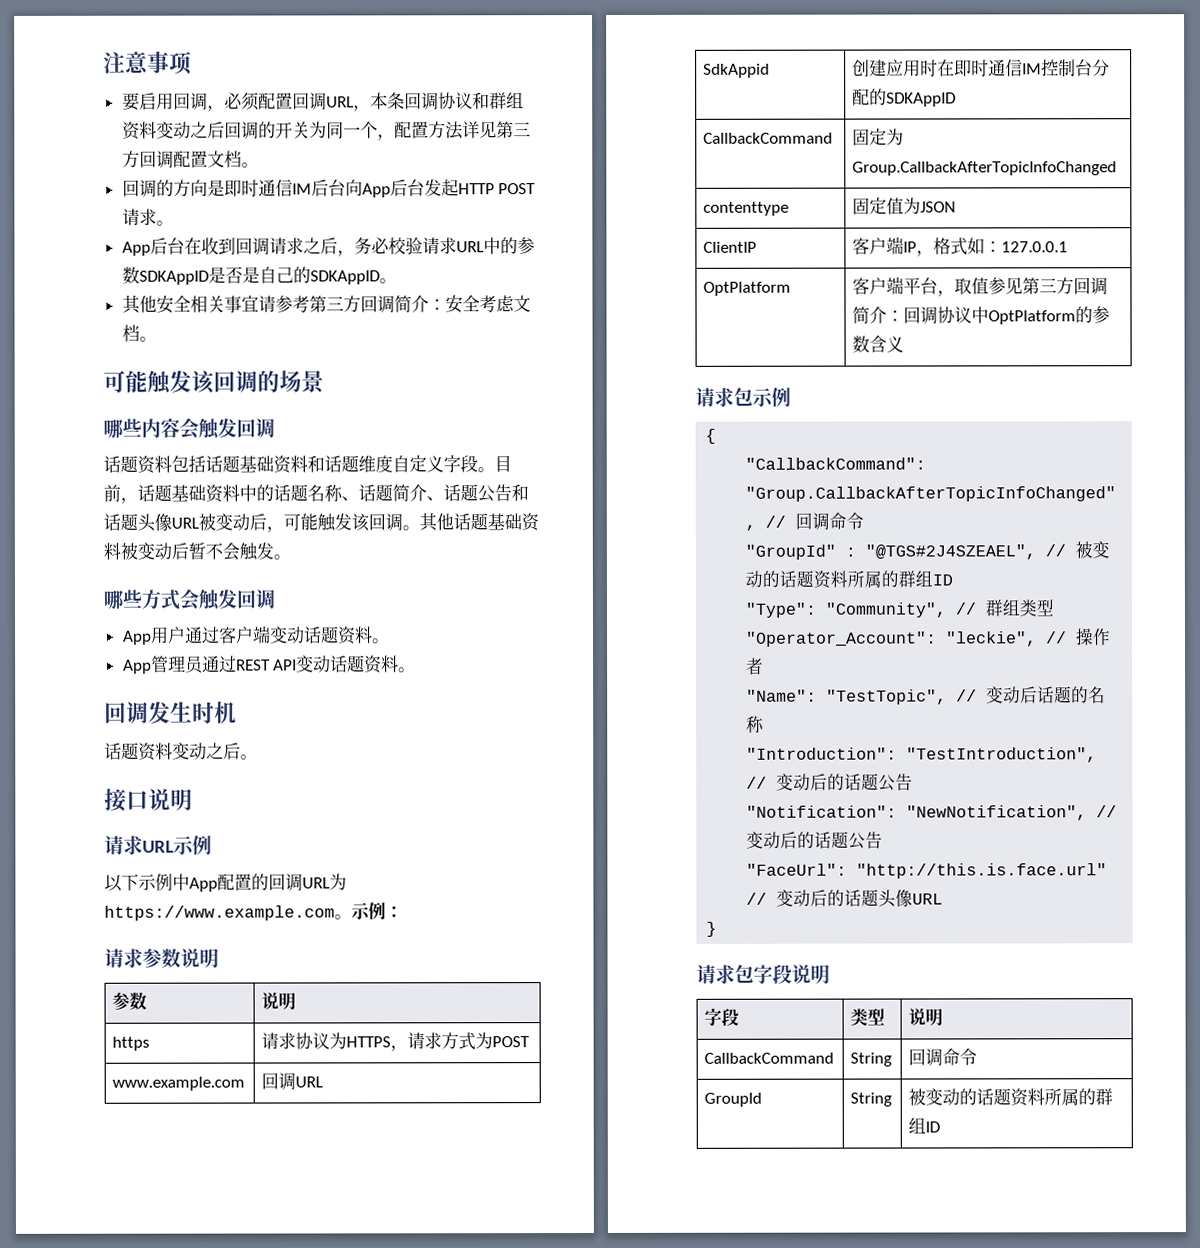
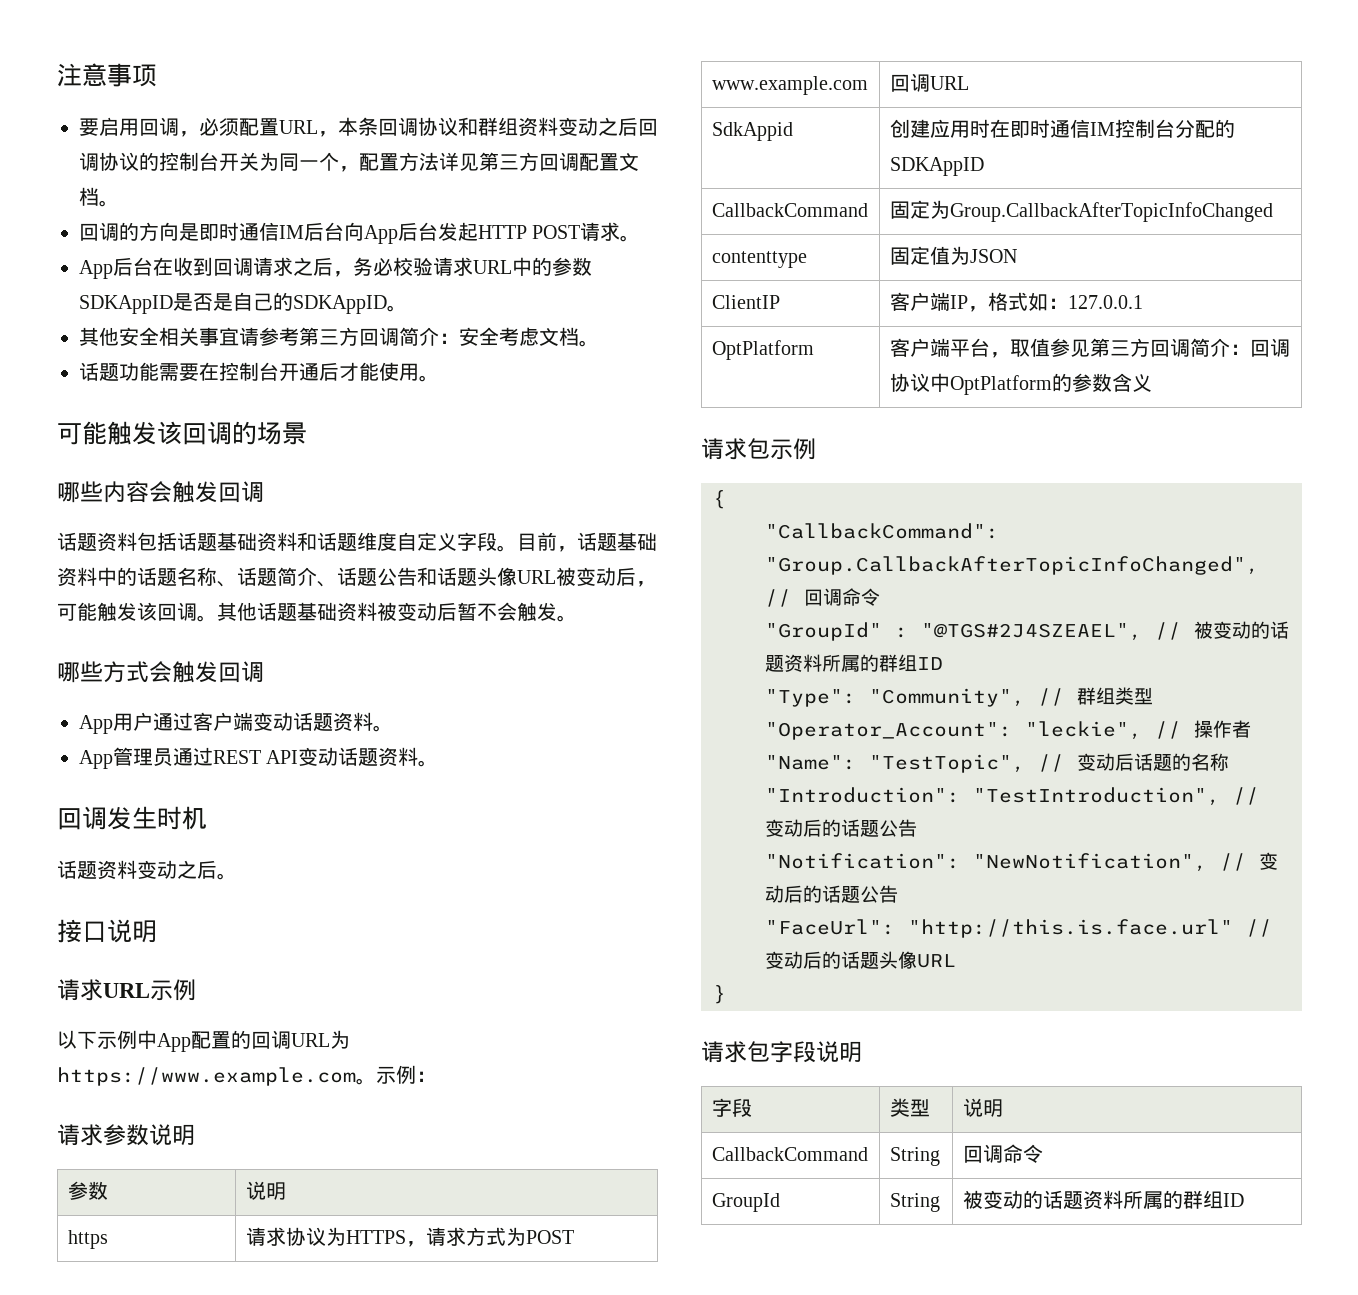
- 要启用回调，必须配置回调URL，本条回调协议和群组资料变动之后回调的开关为同一个，配置方法详见第三方回调配置文档。
+ 要启用回调，必须配置URL，本条回调协议和群组资料变动之后回调协议的控制台开关为同一个，配置方法详见第三方回调配置文档。
+ 话题功能需要在控制台开通后才能使用。

